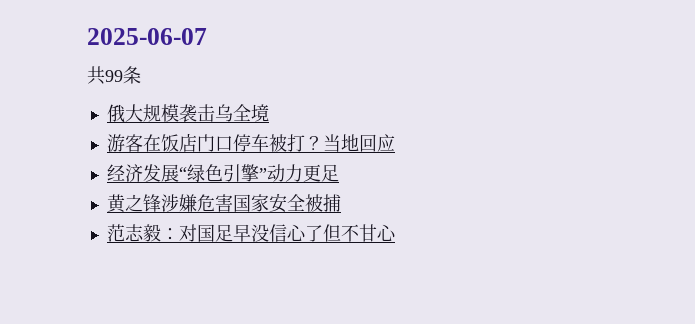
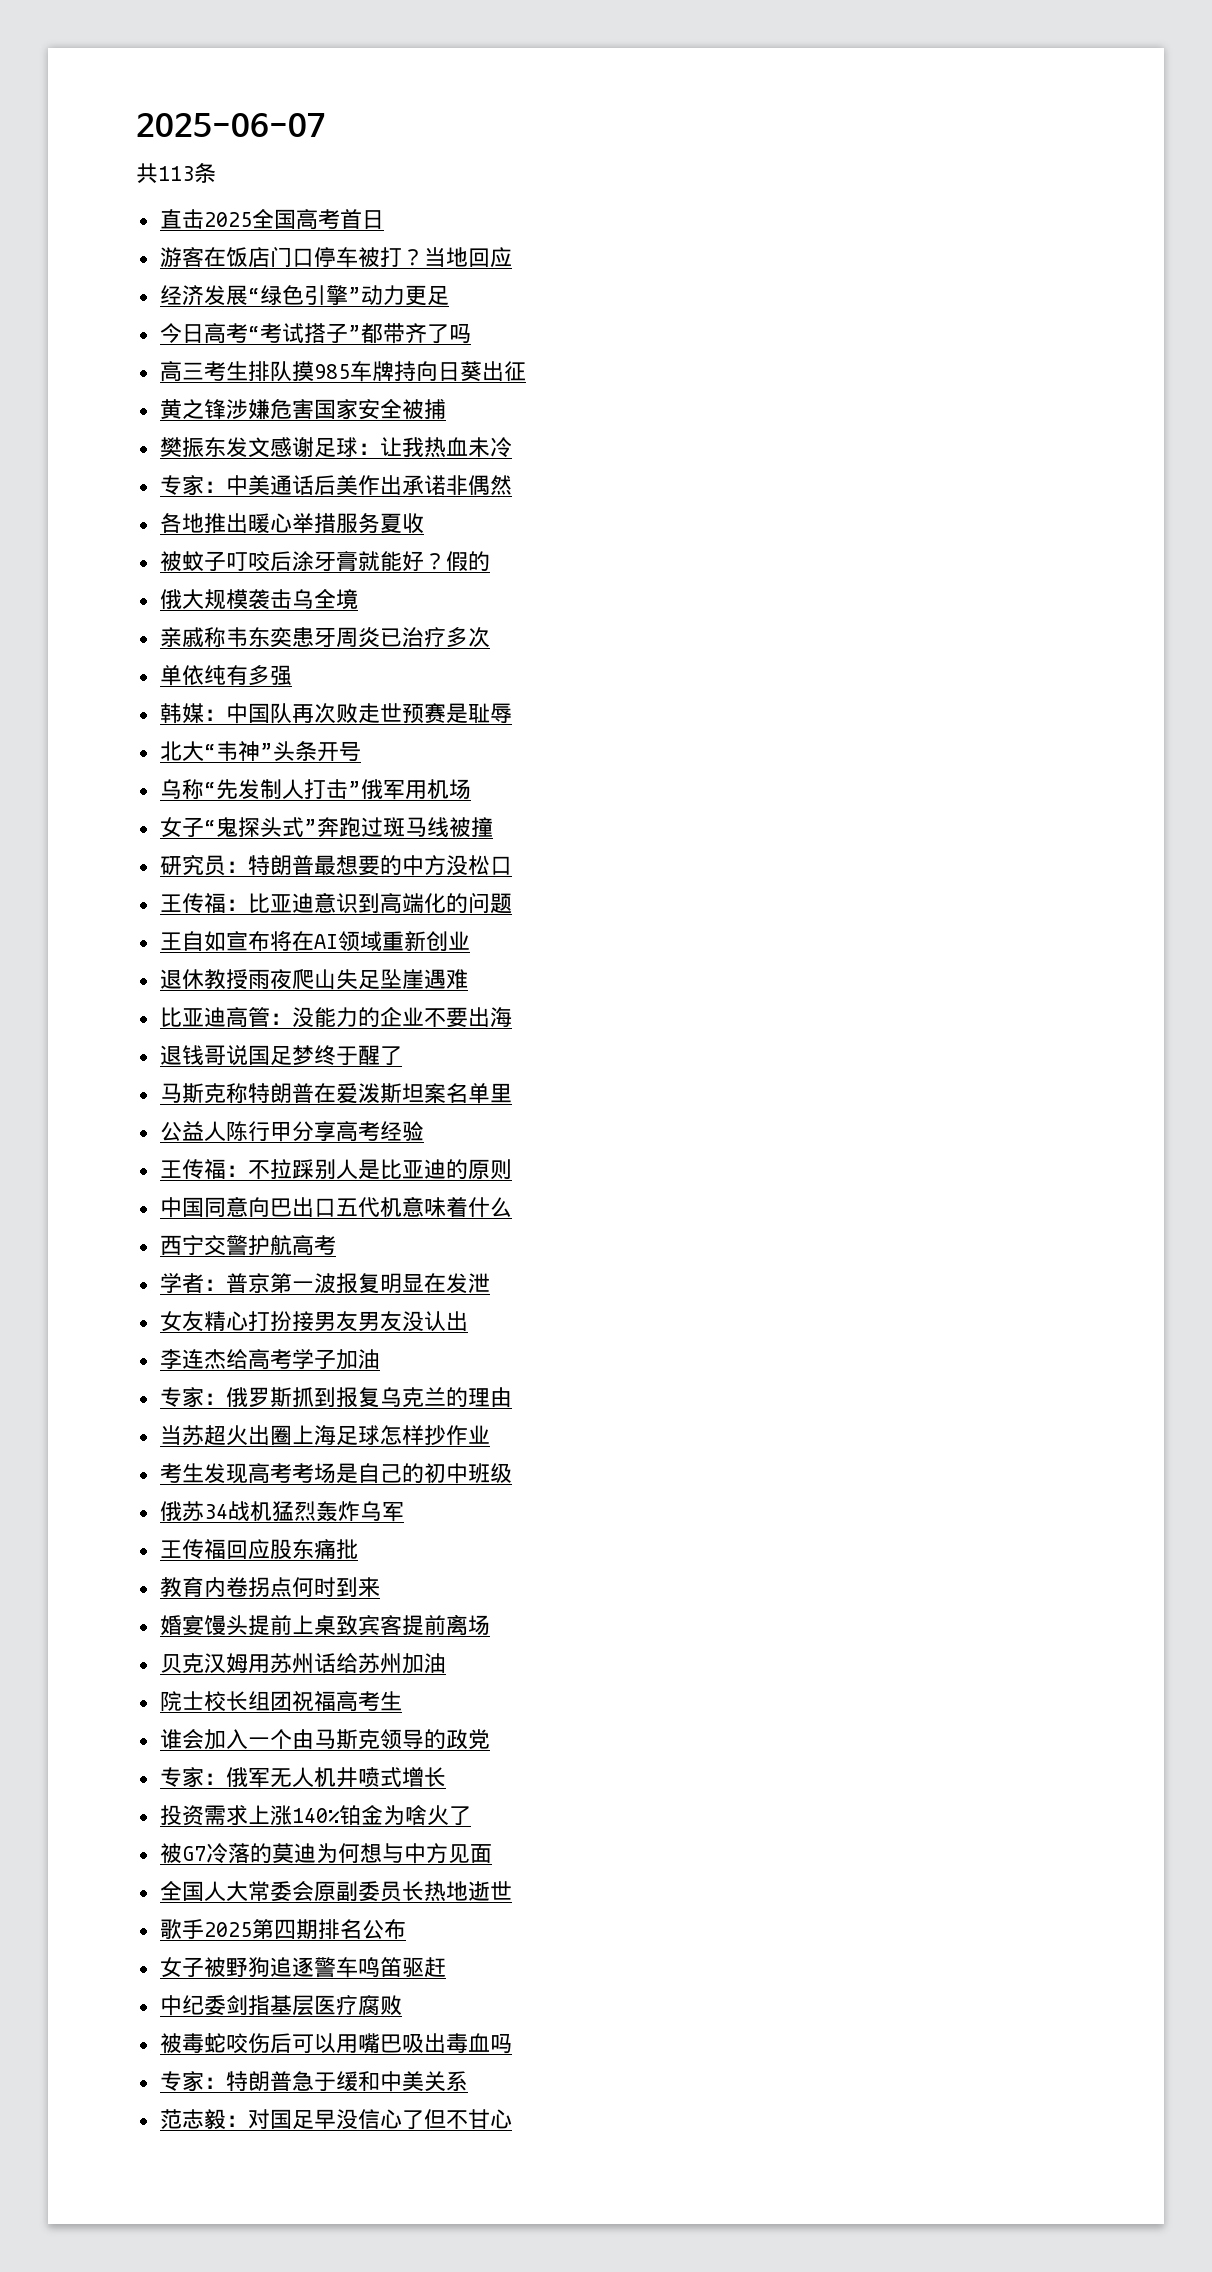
- 共99条
+ 共113条
- 俄大规模袭击乌全境
+ 直击2025全国高考首日
+ 今日高考“考试搭子”都带齐了吗
+ 高三考生排队摸985车牌持向日葵出征
+ 樊振东发文感谢足球：让我热血未冷
+ 专家：中美通话后美作出承诺非偶然
+ 各地推出暖心举措服务夏收
+ 被蚊子叮咬后涂牙膏就能好？假的
+ 俄大规模袭击乌全境
+ 亲戚称韦东奕患牙周炎已治疗多次
+ 单依纯有多强
+ 韩媒：中国队再次败走世预赛是耻辱
+ 北大“韦神”头条开号
+ 乌称“先发制人打击”俄军用机场
+ 女子“鬼探头式”奔跑过斑马线被撞
+ 研究员：特朗普最想要的中方没松口
+ 王传福：比亚迪意识到高端化的问题
+ 王自如宣布将在AI领域重新创业
+ 退休教授雨夜爬山失足坠崖遇难
+ 比亚迪高管：没能力的企业不要出海
+ 退钱哥说国足梦终于醒了
+ 马斯克称特朗普在爱泼斯坦案名单里
+ 公益人陈行甲分享高考经验
+ 王传福：不拉踩别人是比亚迪的原则
+ 中国同意向巴出口五代机意味着什么
+ 西宁交警护航高考
+ 学者：普京第一波报复明显在发泄
+ 女友精心打扮接男友男友没认出
+ 李连杰给高考学子加油
+ 专家：俄罗斯抓到报复乌克兰的理由
+ 当苏超火出圈上海足球怎样抄作业
+ 考生发现高考考场是自己的初中班级
+ 俄苏34战机猛烈轰炸乌军
+ 王传福回应股东痛批
+ 教育内卷拐点何时到来
+ 婚宴馒头提前上桌致宾客提前离场
+ 贝克汉姆用苏州话给苏州加油
+ 院士校长组团祝福高考生
+ 谁会加入一个由马斯克领导的政党
+ 专家：俄军无人机井喷式增长
+ 投资需求上涨140%铂金为啥火了
+ 被G7冷落的莫迪为何想与中方见面
+ 全国人大常委会原副委员长热地逝世
+ 歌手2025第四期排名公布
+ 女子被野狗追逐警车鸣笛驱赶
+ 中纪委剑指基层医疗腐败
+ 被毒蛇咬伤后可以用嘴巴吸出毒血吗
+ 专家：特朗普急于缓和中美关系

